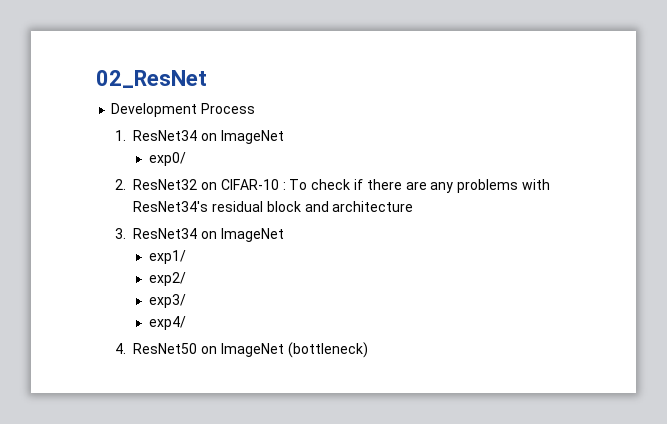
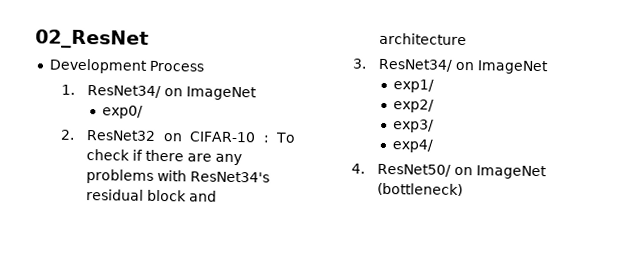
- 1. ResNet34 on ImageNet
+ 1. ResNet34/ on ImageNet
- 3. ResNet34 on ImageNet
+ 3. ResNet34/ on ImageNet
- 4. ResNet50 on ImageNet (bottleneck)
+ 4. ResNet50/ on ImageNet (bottleneck)

